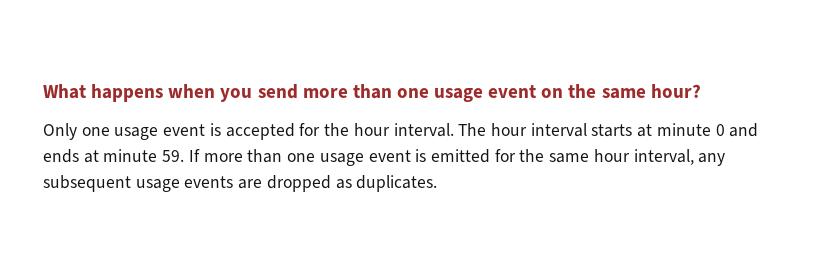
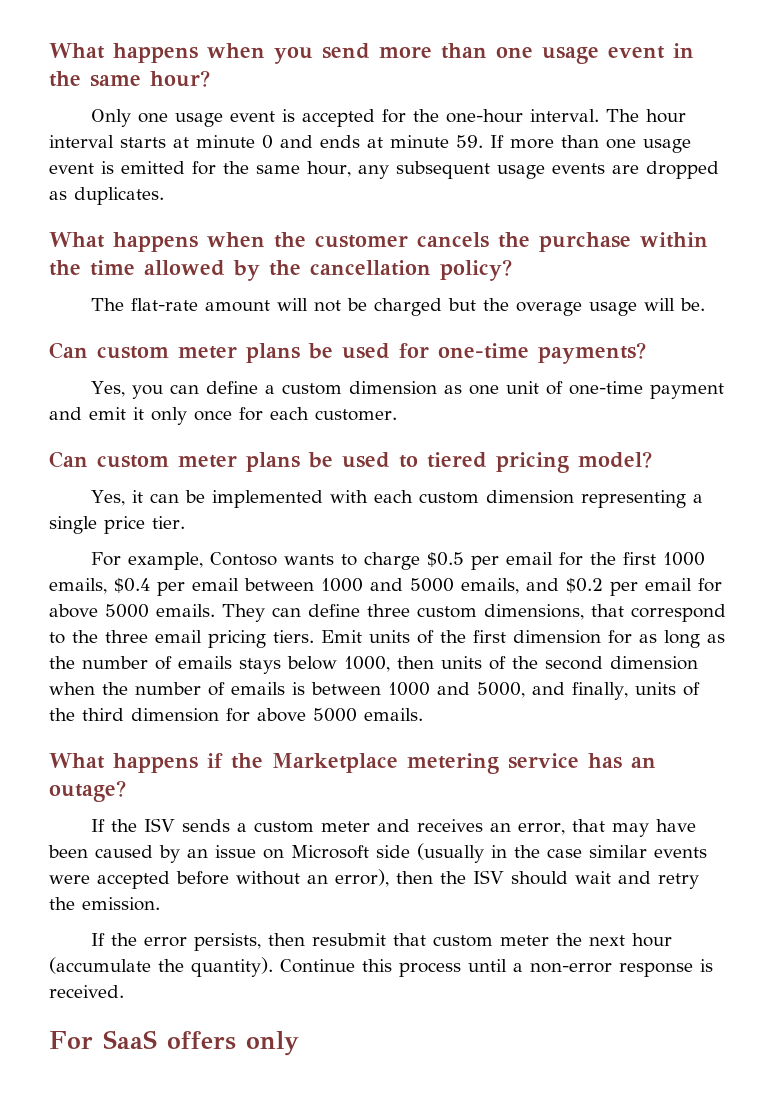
- What happens when you send more than one usage event on the same hour?
+ What happens when you send more than one usage event in the same hour?
- Only one usage event is accepted for the hour interval.
+ Only one usage event is accepted for the one-hour interval.
- The hour interval starts at minute 0 and ends at minute 59. If more than one usage event is emitted for the same hour interval, any subsequent usage events are dropped as duplicates.
+ The hour interval starts at minute 0 and ends at minute 59. If more than one usage event is emitted for the same hour, any subsequent usage events are dropped as duplicates.
+ What happens when the customer cancels the purchase within the time allowed by the cancellation policy?
+ The flat-rate amount will not be charged but the overage usage will be.
+ Can custom meter plans be used for one-time payments?
+ Yes, you can define a custom dimension as one unit of one-time payment and emit it only once for each customer.
+ Can custom meter plans be used to tiered pricing model?
+ Yes, it can be implemented with each custom dimension representing a single price tier.
+ For example, Contoso wants to charge $0.5 per email for the first 1000 emails, $0.4 per email between 1000 and 5000 emails, and $0.2 per email for above 5000 emails. They can define three custom dimensions, that correspond to the three email pricing tiers. Emit units of the first dimension for as long as the number of emails stays below 1000, then units of the second dimension when the number of emails is between 1000 and 5000, and finally, units of the third dimension for above 5000 emails.
+ What happens if the Marketplace metering service has an outage?
+ If the ISV sends a custom meter and receives an error, that may have been caused by an issue on Microsoft side (usually in the case similar events were accepted before without an error), then the ISV should wait and retry the emission.
+ If the error persists, then resubmit that custom meter the next hour (accumulate the quantity). Continue this process until a non-error response is received.
+ For SaaS offers only

